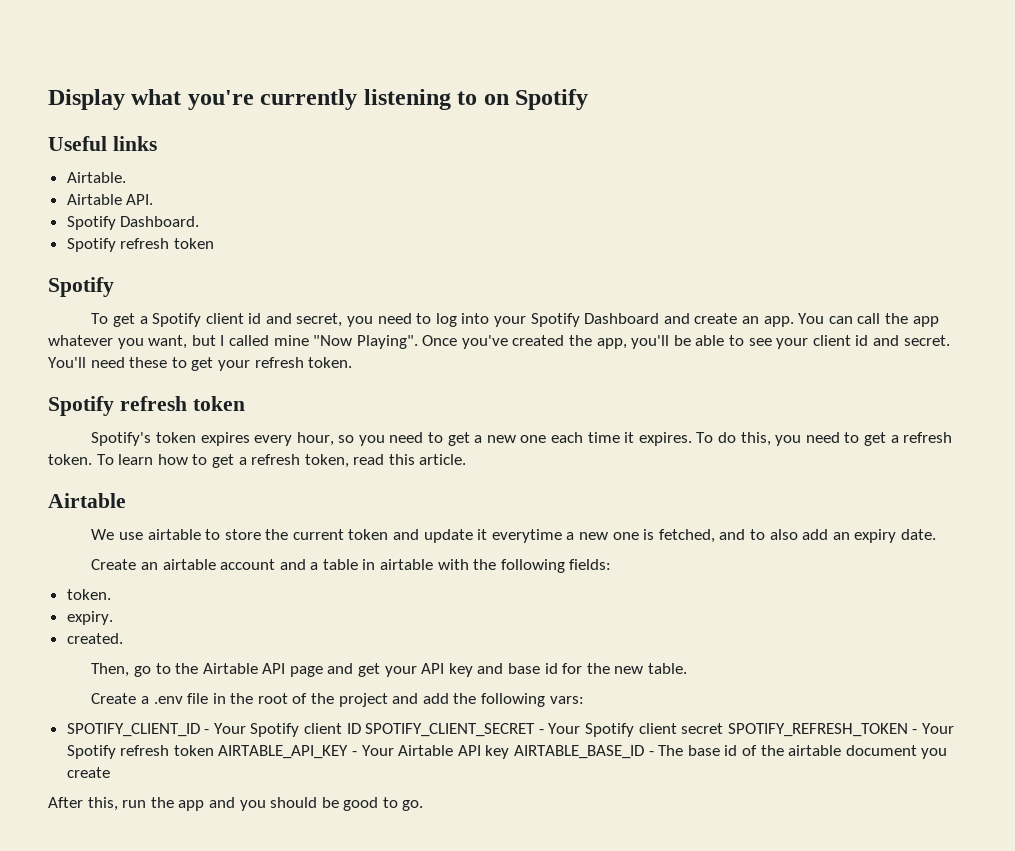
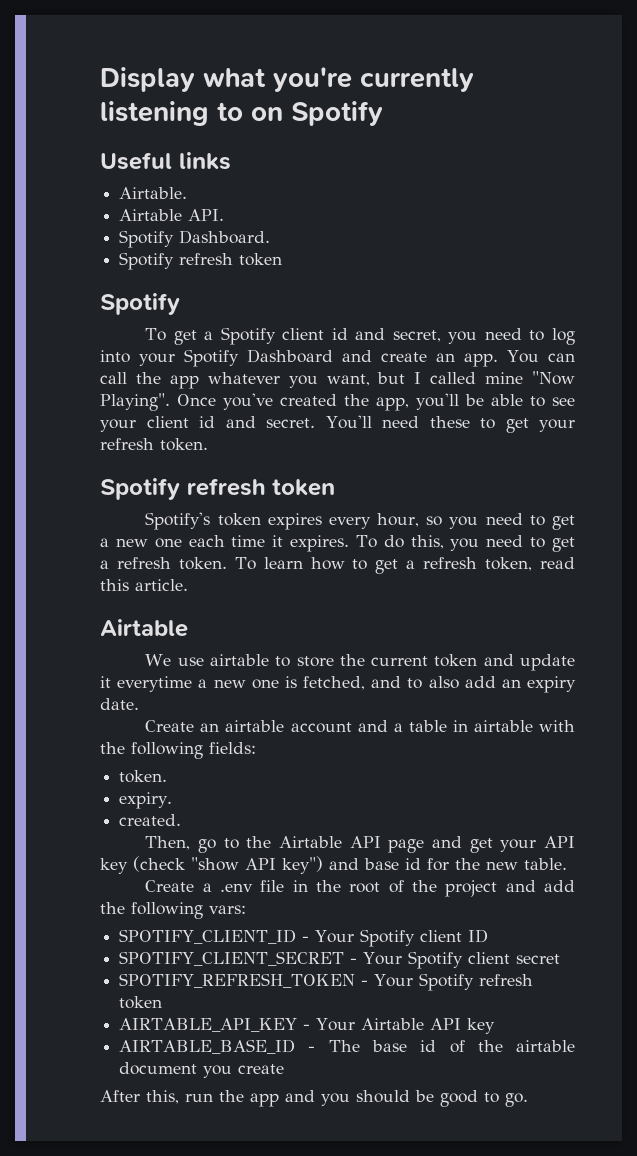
- Then, go to the Airtable API page and get your API key and base id for the new table.
+ Then, go to the Airtable API page and get your API key (check "show API key") and base id for the new table.
- SPOTIFY_CLIENT_ID - Your Spotify client ID SPOTIFY_CLIENT_SECRET - Your Spotify client secret SPOTIFY_REFRESH_TOKEN - Your Spotify refresh token AIRTABLE_API_KEY - Your Airtable API key AIRTABLE_BASE_ID - The base id of the airtable document you create
+ SPOTIFY_CLIENT_ID - Your Spotify client ID
+ SPOTIFY_CLIENT_SECRET - Your Spotify client secret
+ SPOTIFY_REFRESH_TOKEN - Your Spotify refresh token
+ AIRTABLE_API_KEY - Your Airtable API key
+ AIRTABLE_BASE_ID - The base id of the airtable document you create

